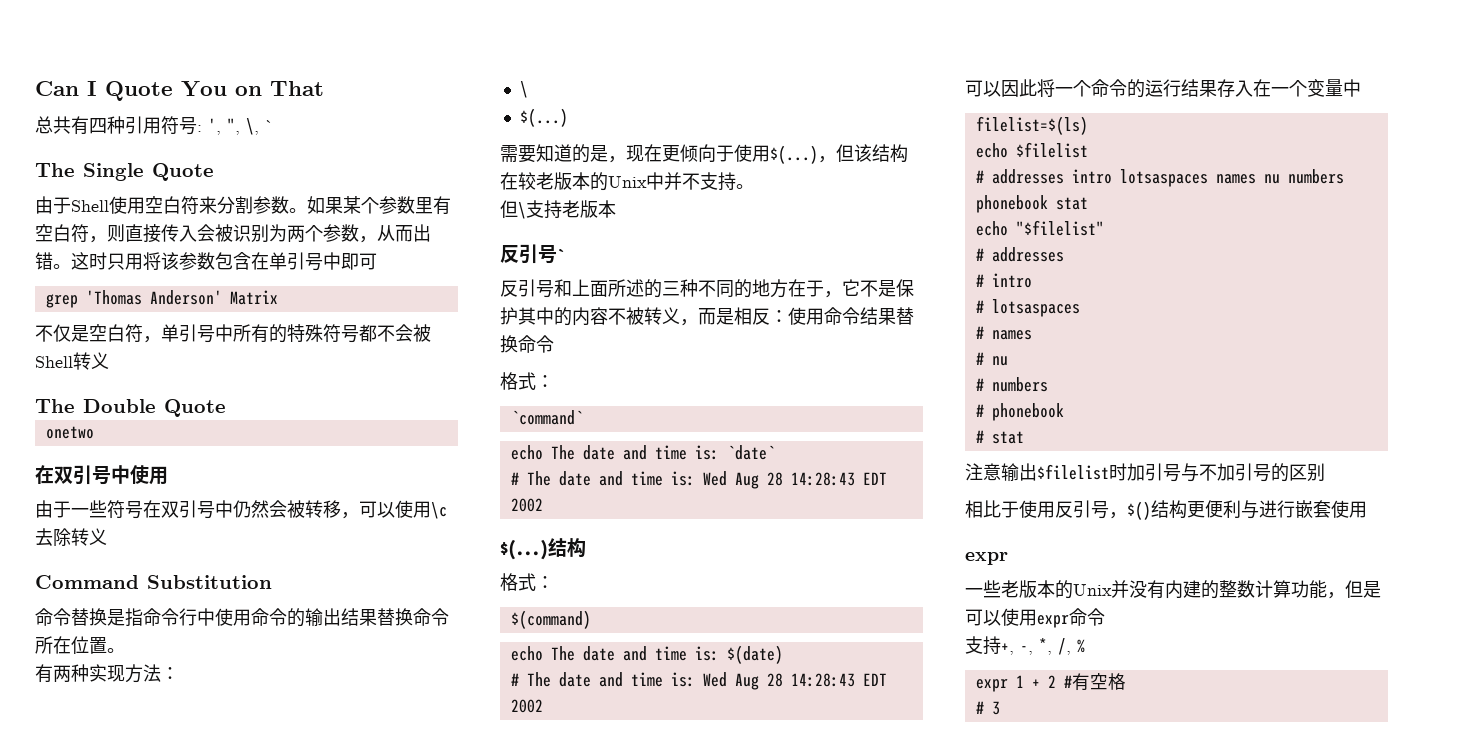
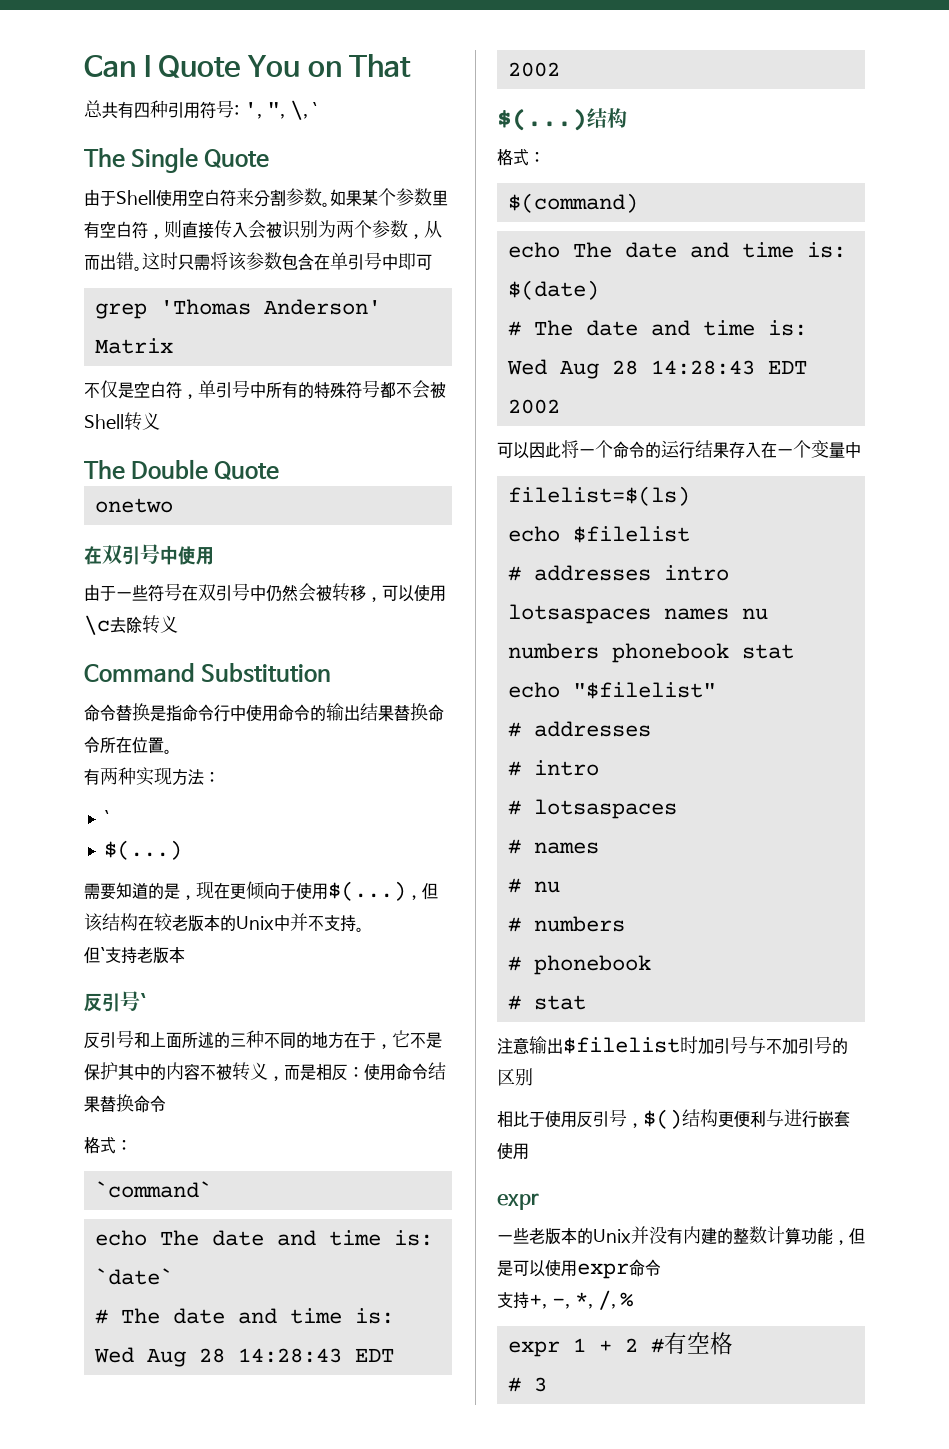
- 这时只用将该参数包含在单引号中即可
+ 这时只需将该参数包含在单引号中即可
  有两种实现方法：
- \
+ `
- 但\支持老版本
+ 但`支持老版本

